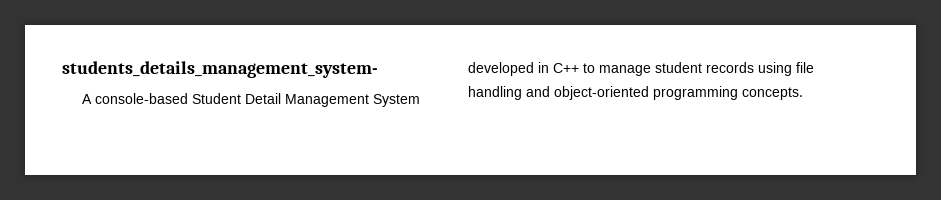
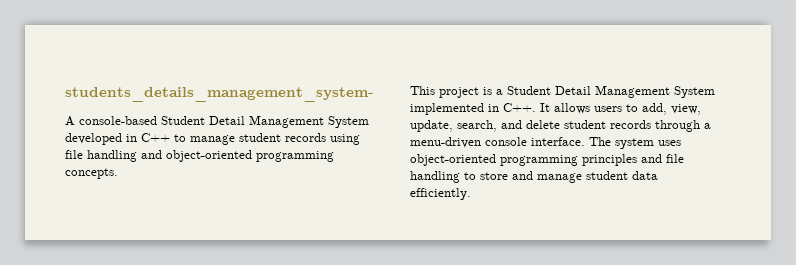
+ This project is a Student Detail Management System implemented in C++. It allows users to add, view, update, search, and delete student records through a menu-driven console interface. The system uses object-oriented programming principles and file handling to store and manage student data efficiently.

